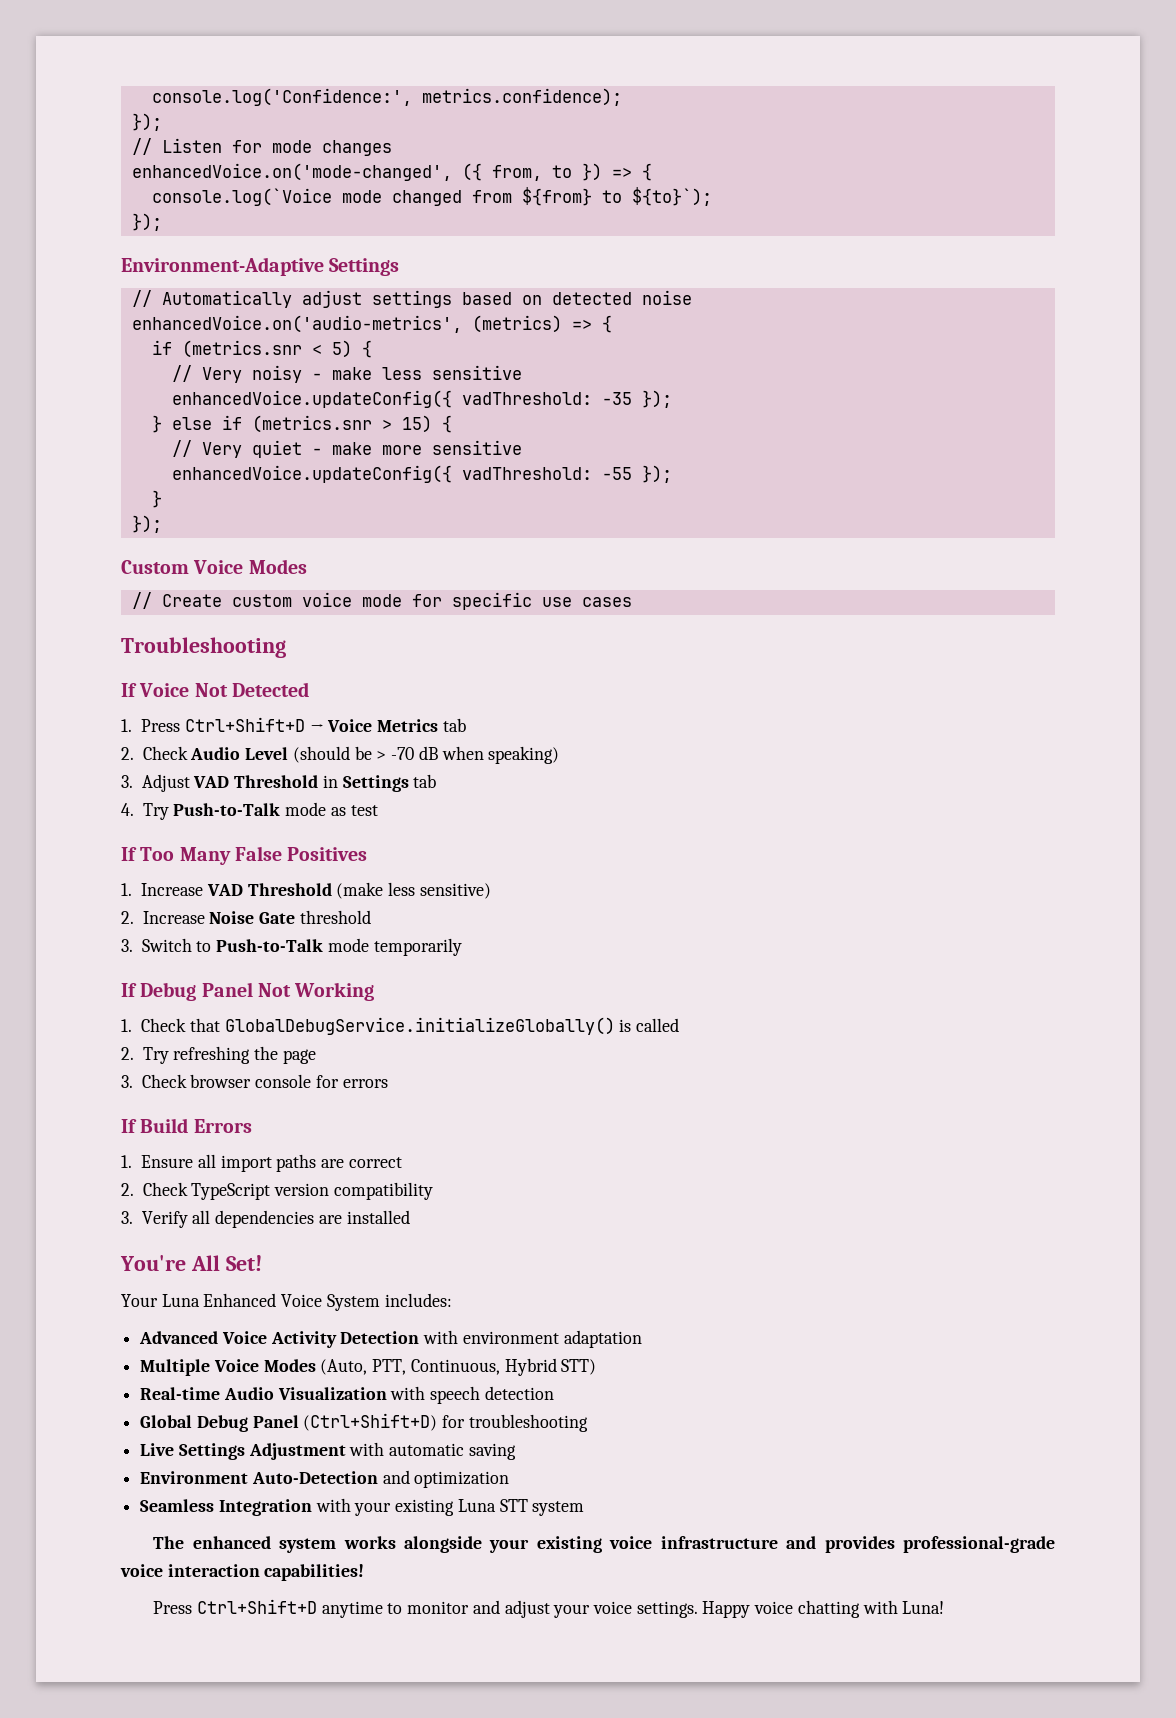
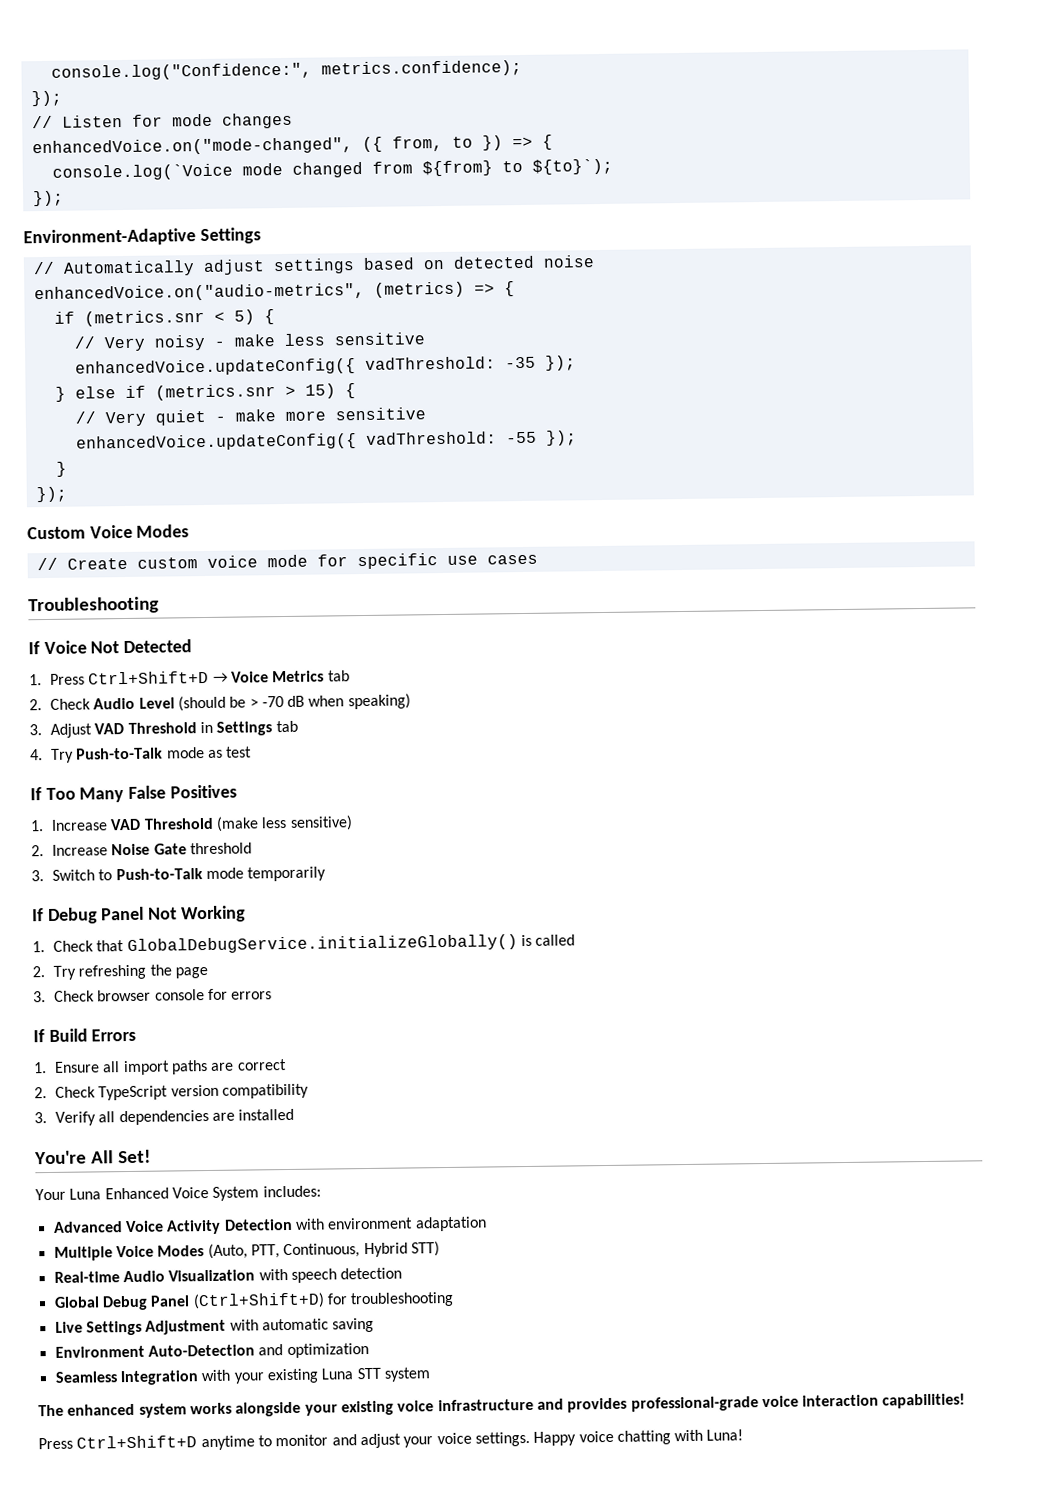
- console.log('Confidence:', metrics.confidence);
+ console.log("Confidence:", metrics.confidence);
- enhancedVoice.on('mode-changed', ({ from, to }) => {
+ enhancedVoice.on("mode-changed", ({ from, to }) => {
- enhancedVoice.on('audio-metrics', (metrics) => {
+ enhancedVoice.on("audio-metrics", (metrics) => {

